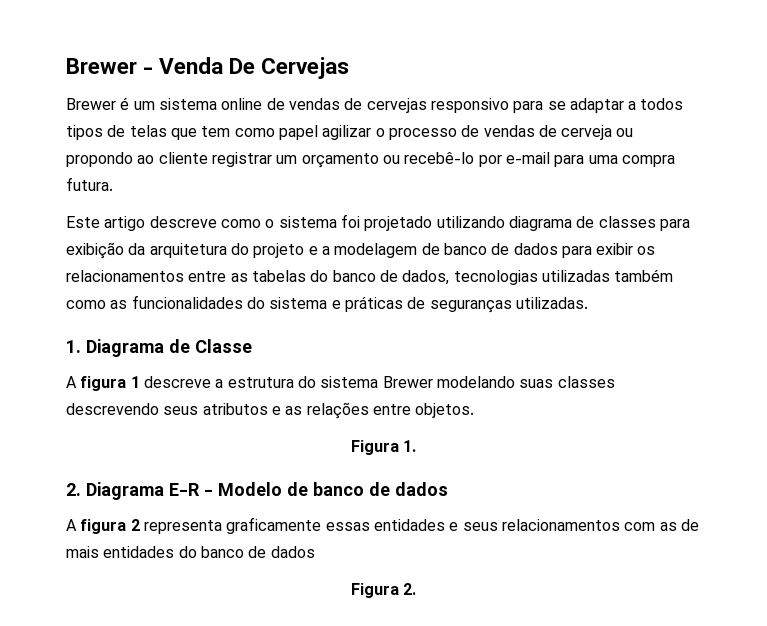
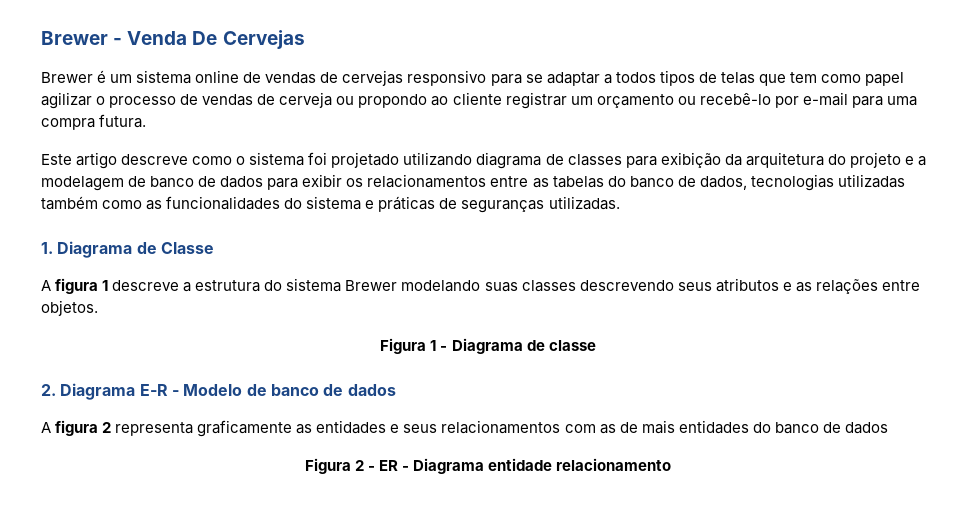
- Figura 1.
+ Figura 1 - Diagrama de classe
- A figura 2 representa graficamente essas entidades e seus relacionamentos com as de mais entidades do banco de dados
+ A figura 2 representa graficamente as entidades e seus relacionamentos com as de mais entidades do banco de dados
- Figura 2.
+ Figura 2 - ER - Diagrama entidade relacionamento

